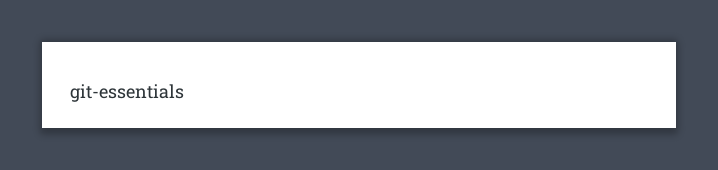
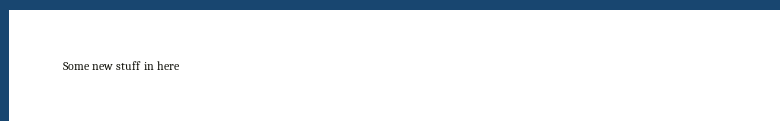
- git-essentials
+ Some new stuff in here

